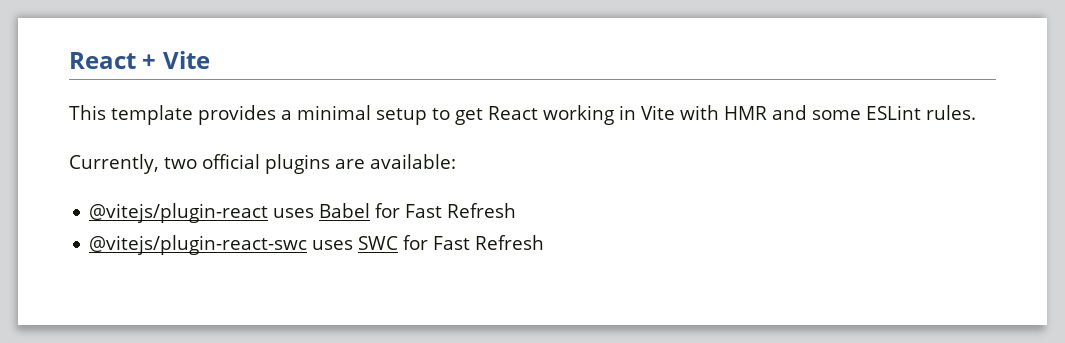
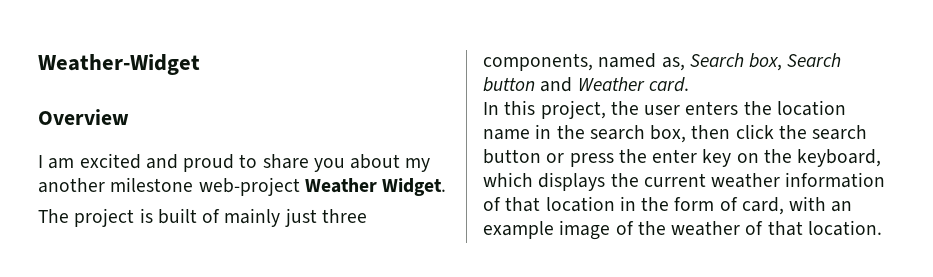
- React + Vite
- This template provides a minimal setup to get React working in Vite with HMR and some ESLint rules.
- Currently, two official plugins are available:
- @vitejs/plugin-react uses Babel for Fast Refresh
- @vitejs/plugin-react-swc uses SWC for Fast Refresh
+ Weather-Widget
+ Overview
+ I am excited and proud to share you about my another milestone web-project Weather Widget.
+ The project is built of mainly just three components, named as, Search box, Search button and Weather card.
+ In this project, the user enters the location name in the search box, then click the search button or press the enter key on the keyboard, which displays the current weather information of that location in the form of card, with an example image of the weather of that location.

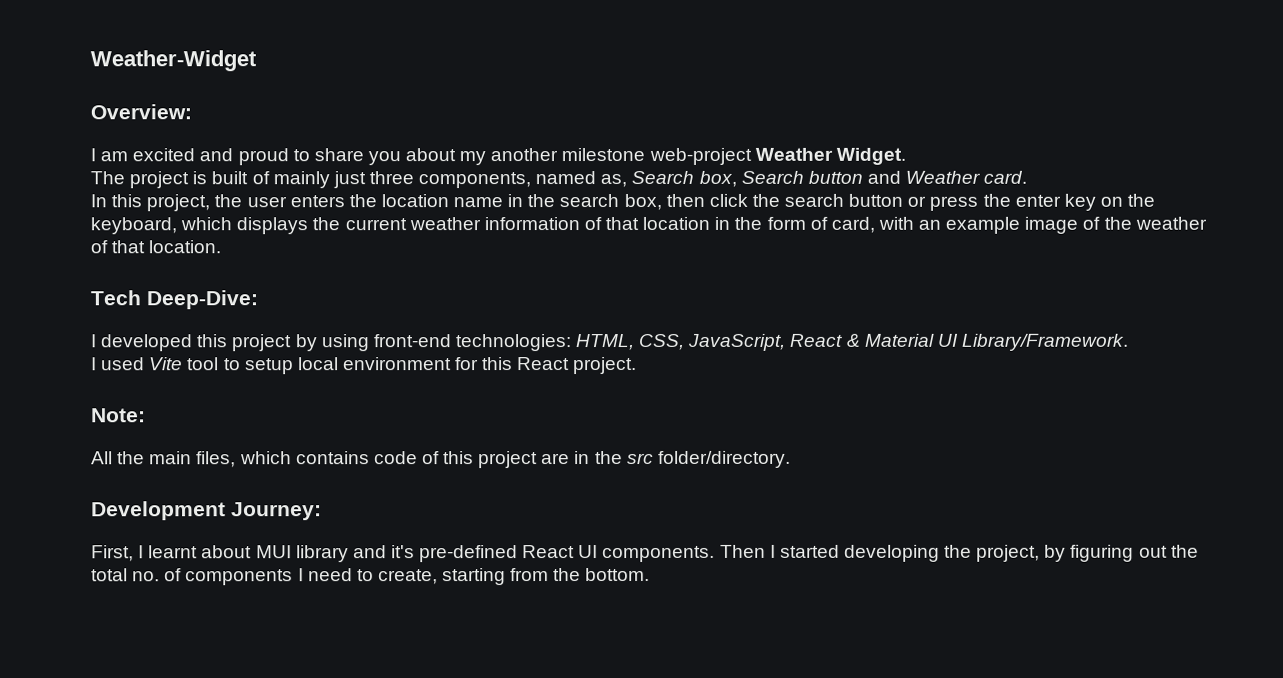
- Overview
+ Overview:
+ Tech Deep-Dive:
+ I developed this project by using front-end technologies: HTML, CSS, JavaScript, React & Material UI Library/Framework.
+ I used Vite tool to setup local environment for this React project.
+ Note:
+ All the main files, which contains code of this project are in the src folder/directory.
+ Development Journey:
+ First, I learnt about MUI library and it's pre-defined React UI components. Then I started developing the project, by figuring out the total no. of components I need to create, starting from the bottom.

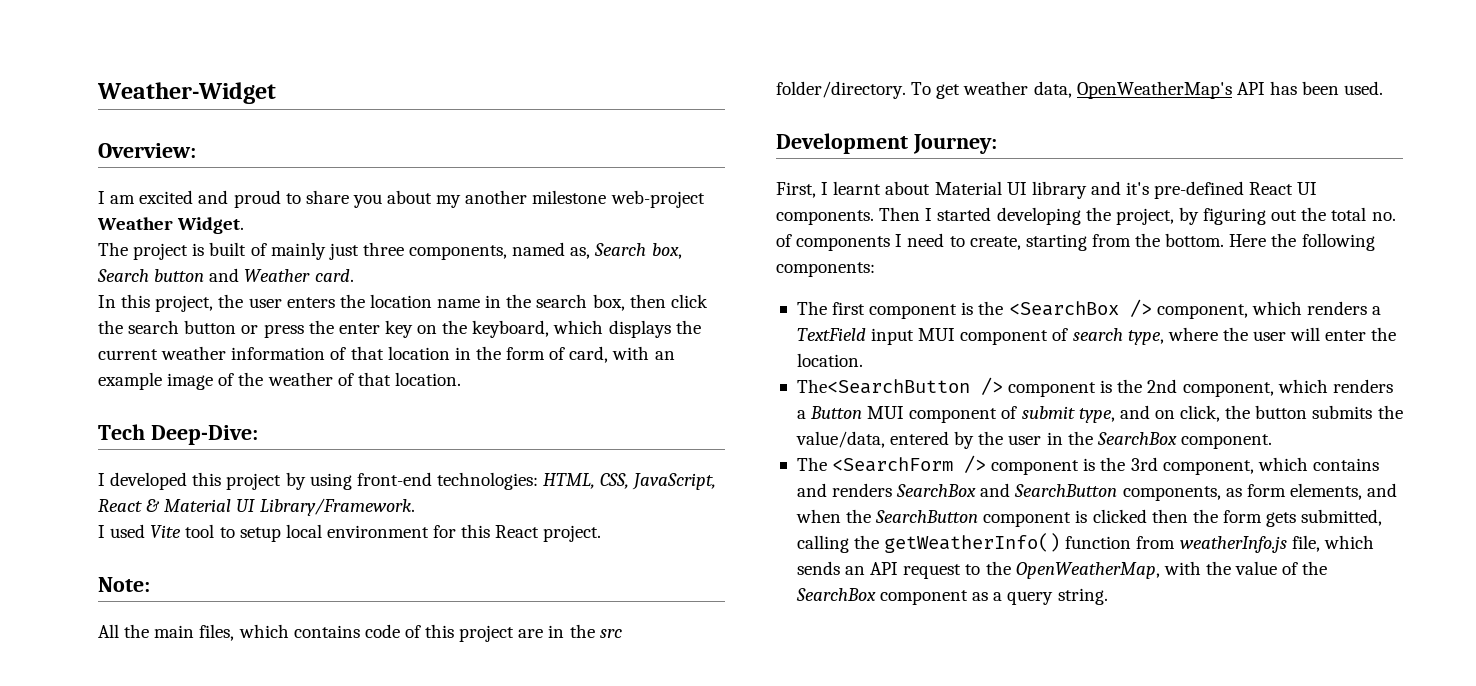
+ To get weather data, OpenWeatherMap's API has been used.
- First, I learnt about MUI library and it's pre-defined React UI components.
+ First, I learnt about Material UI library and it's pre-defined React UI components.
+ Here the following components:
+ The first component is the <SearchBox /> component, which renders a TextField input MUI component of search type, where the user will enter the location.
+ The<SearchButton /> component is the 2nd component, which renders a Button MUI component of submit type, and on click, the button submits the value/data, entered by the user in the SearchBox component.
+ The <SearchForm /> component is the 3rd component, which contains and renders SearchBox and SearchButton components, as form elements, and when the SearchButton component is clicked then the form gets submitted, calling the getWeatherInfo() function from weatherInfo.js file, which sends an API request to the OpenWeatherMap, with the value of the SearchBox component as a query string.

